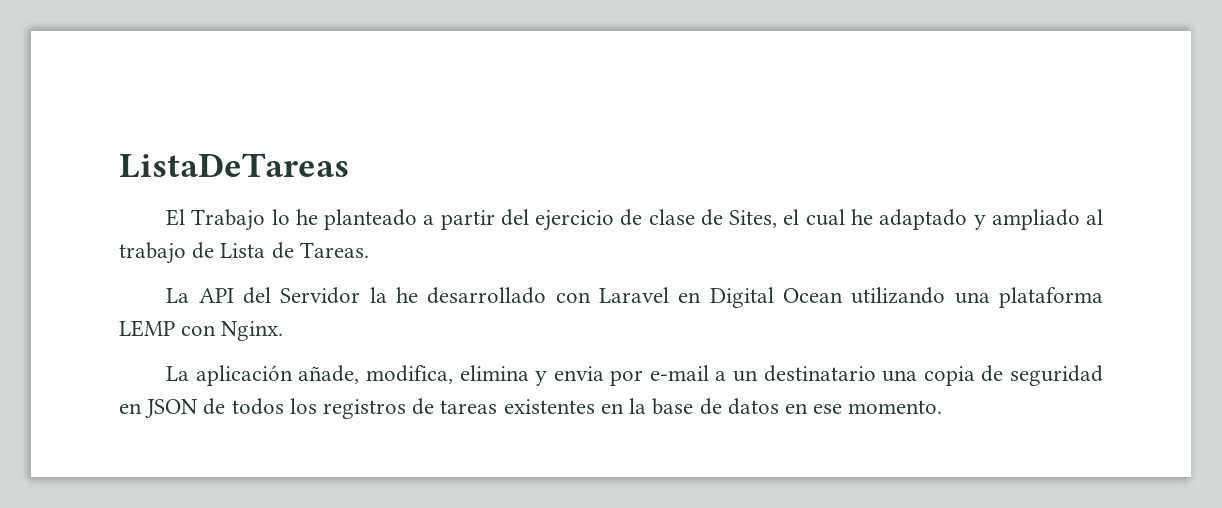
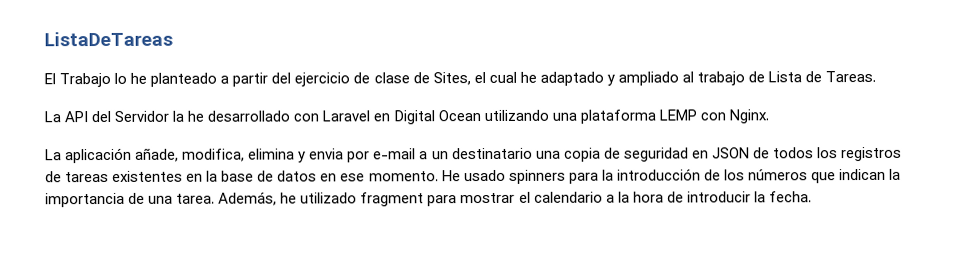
+ He usado spinners para la introducción de los números que indican la importancia de una tarea. Además, he utilizado fragment para mostrar el calendario a la hora de introducir la fecha.

